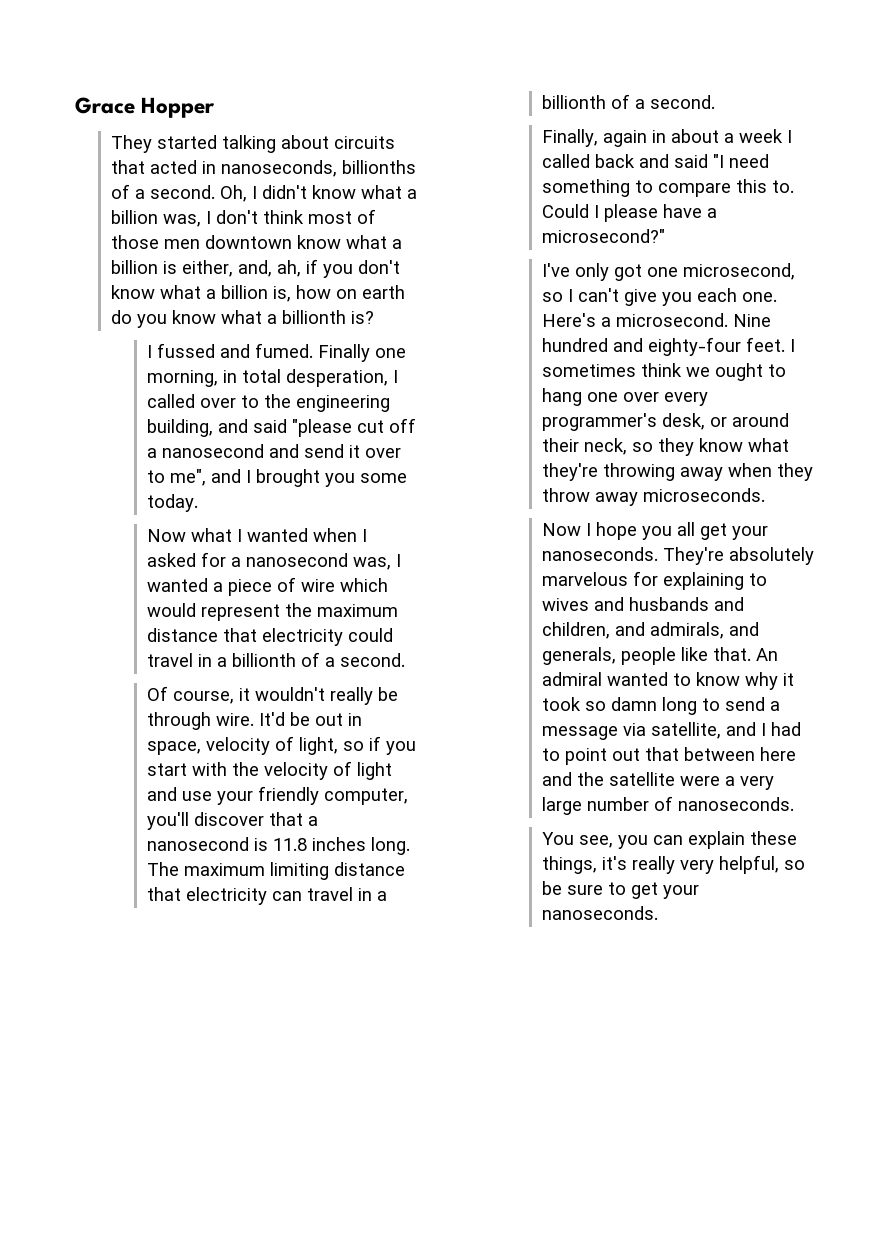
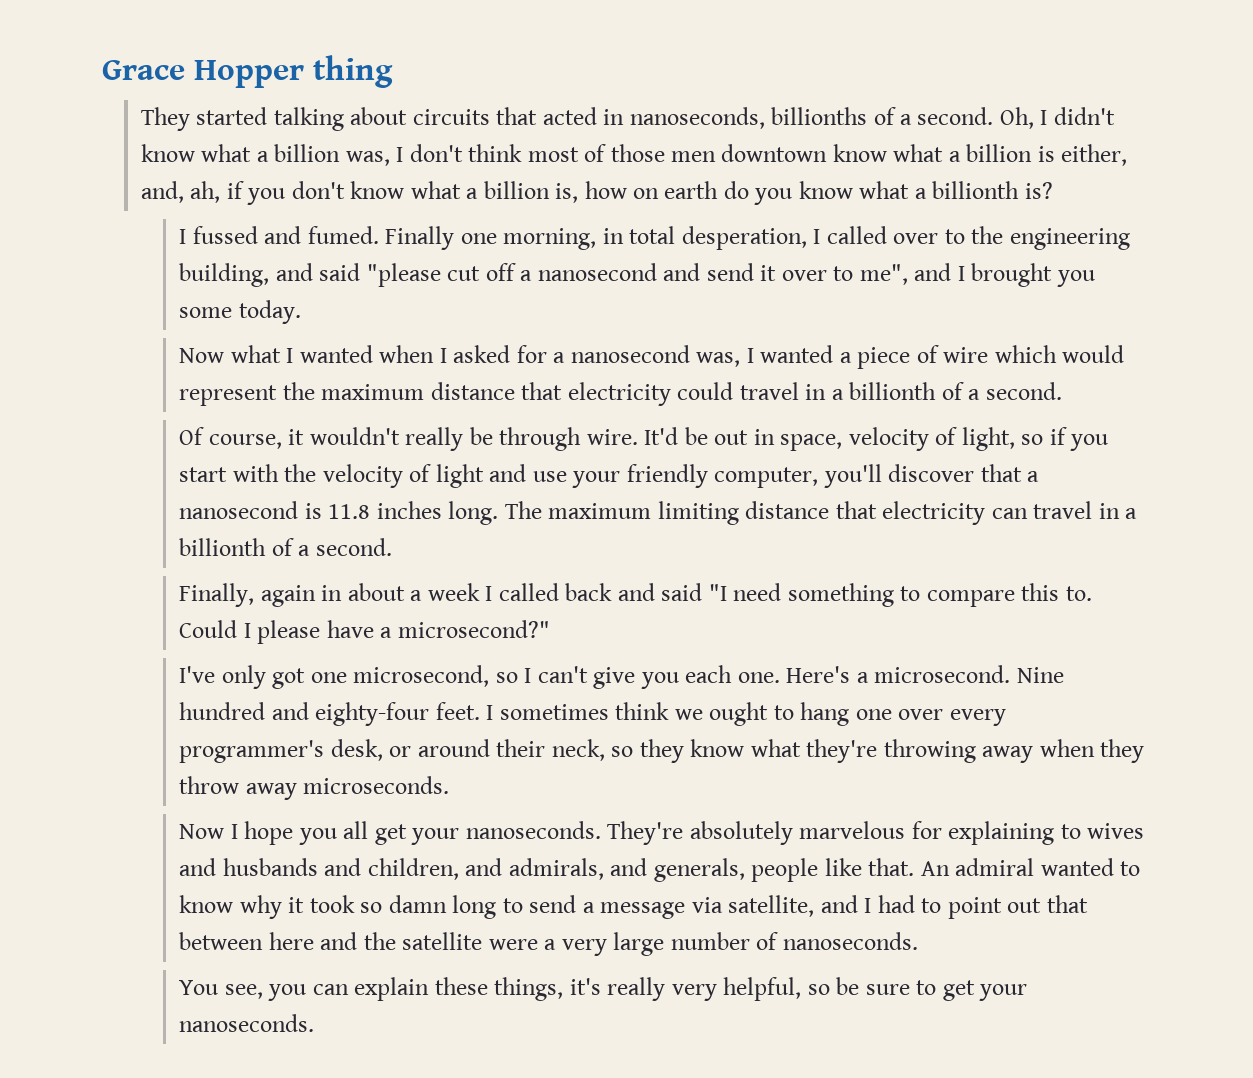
- Grace Hopper
+ Grace Hopper thing

